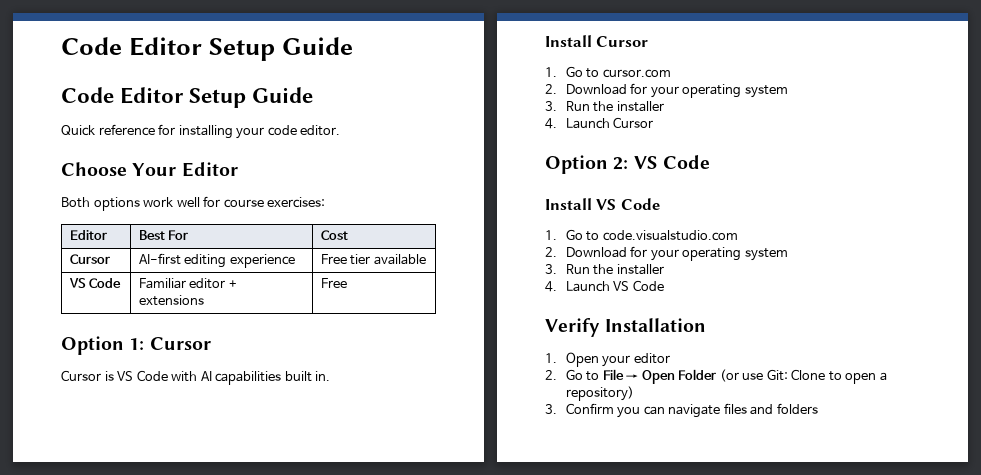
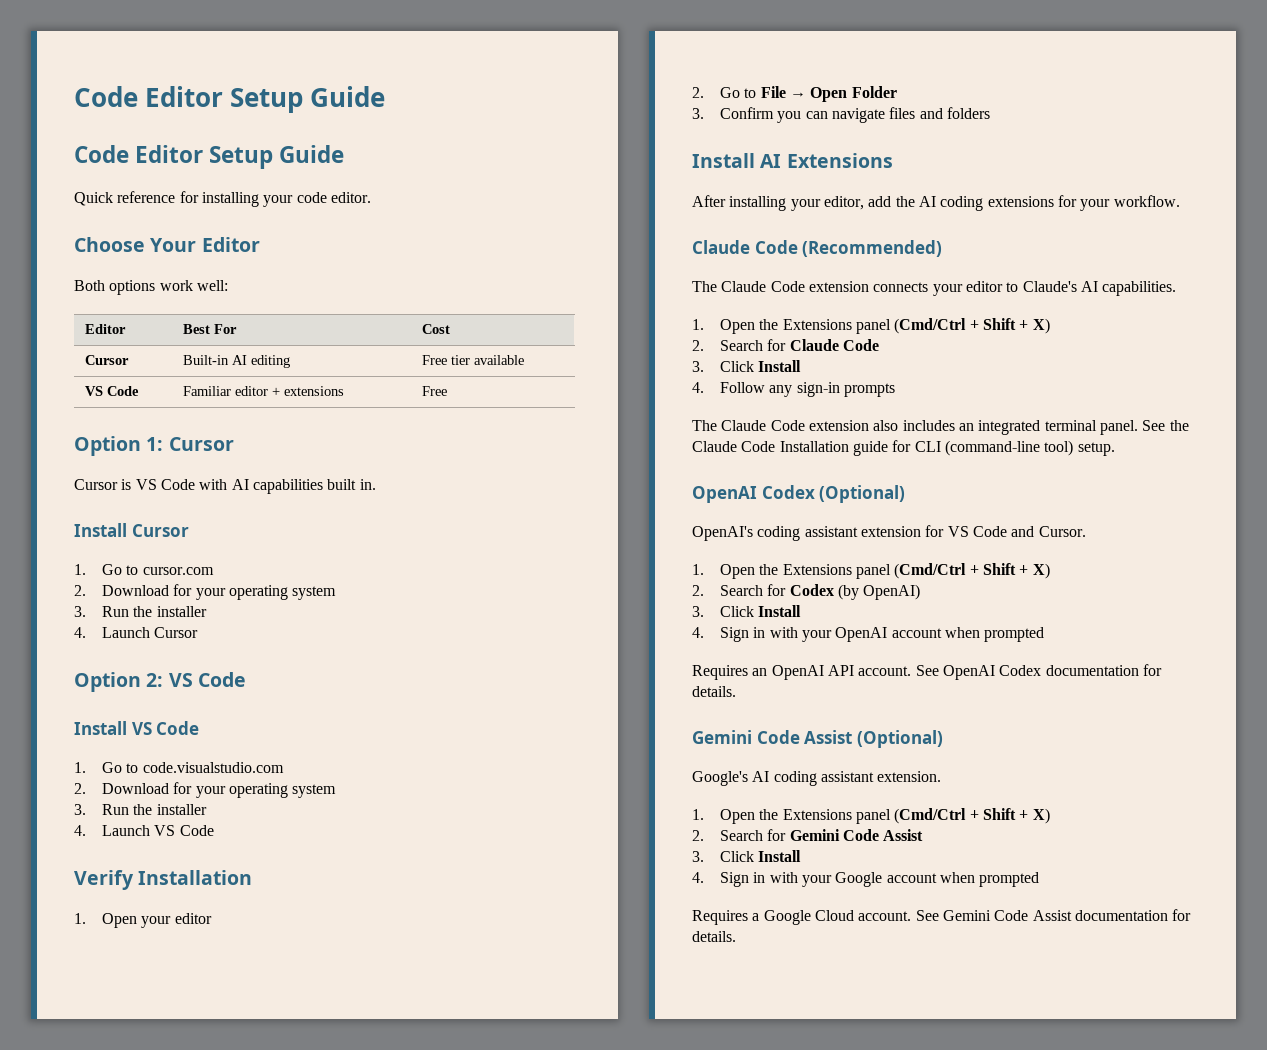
- Both options work well for course exercises:
+ Both options work well:
- Cursor | AI-first editing experience | Free tier available
+ Cursor | Built-in AI editing | Free tier available
- 2. Go to File → Open Folder (or use Git: Clone to open a repository)
+ 2. Go to File → Open Folder
+ Install AI Extensions
+ After installing your editor, add the AI coding extensions for your workflow.
+ Claude Code (Recommended)
+ The Claude Code extension connects your editor to Claude's AI capabilities.
+ 1. Open the Extensions panel (Cmd/Ctrl + Shift + X)
+ 2. Search for Claude Code
+ 3. Click Install
+ 4. Follow any sign-in prompts
+ The Claude Code extension also includes an integrated terminal panel. See the Claude Code Installation guide for CLI (command-line tool) setup.
+ OpenAI Codex (Optional)
+ OpenAI's coding assistant extension for VS Code and Cursor.
+ 1. Open the Extensions panel (Cmd/Ctrl + Shift + X)
+ 2. Search for Codex (by OpenAI)
+ 3. Click Install
+ 4. Sign in with your OpenAI account when prompted
+ Requires an OpenAI API account. See OpenAI Codex documentation for details.
+ Gemini Code Assist (Optional)
+ Google's AI coding assistant extension.
+ 1. Open the Extensions panel (Cmd/Ctrl + Shift + X)
+ 2. Search for Gemini Code Assist
+ 3. Click Install
+ 4. Sign in with your Google account when prompted
+ Requires a Google Cloud account. See Gemini Code Assist documentation for details.

